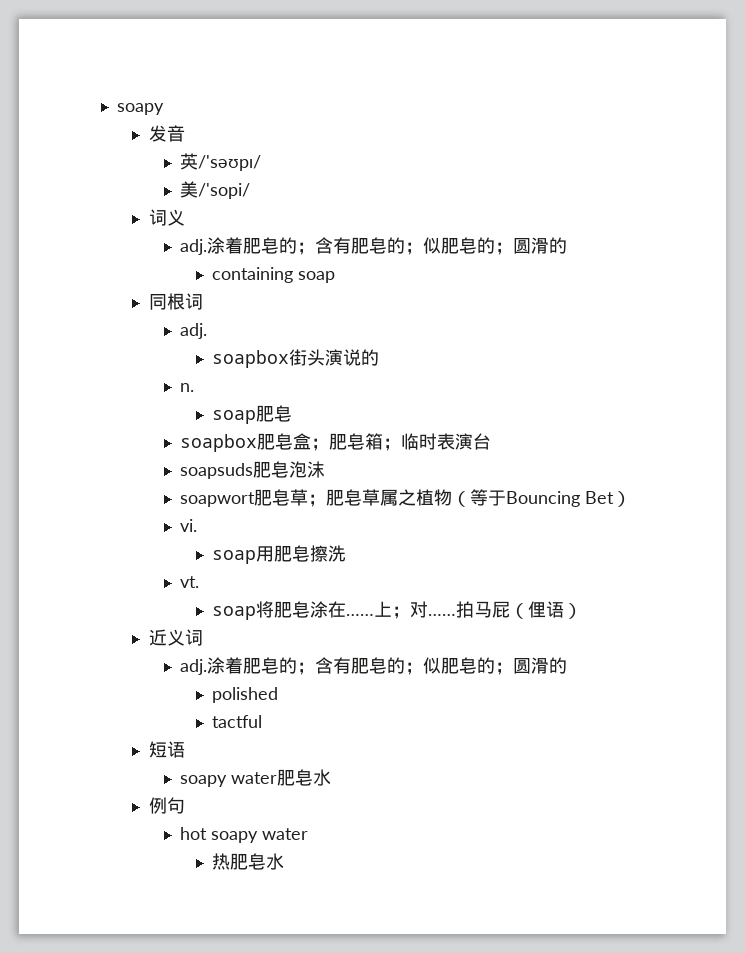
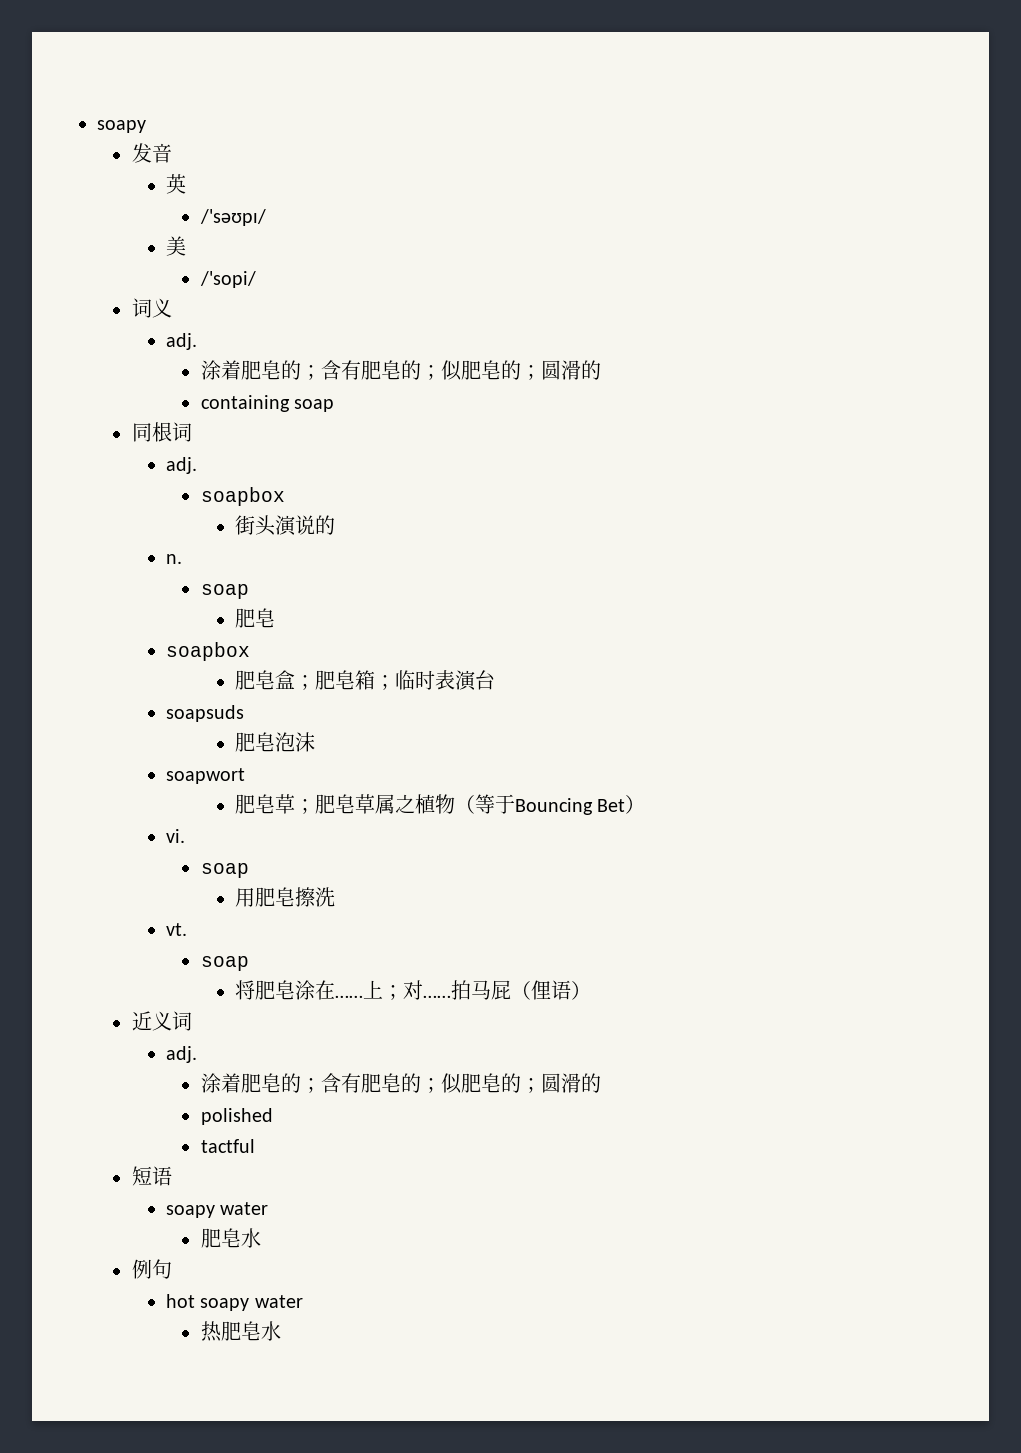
- 英/'səʊpɪ/
+ 英
+ /'səʊpɪ/
- 美/'sopi/
+ 美
+ /'sopi/
  词义
- adj.涂着肥皂的；含有肥皂的；似肥皂的；圆滑的
+ adj.
+ 涂着肥皂的；含有肥皂的；似肥皂的；圆滑的
  同根词
  adj.
- soapbox街头演说的
+ soapbox
+ 街头演说的
  n.
- soap肥皂
- soapbox肥皂盒；肥皂箱；临时表演台
+ soap
+ 肥皂
+ soapbox
+ 肥皂盒；肥皂箱；临时表演台
- soapsuds肥皂泡沫
+ soapsuds
+ 肥皂泡沫
- soapwort肥皂草；肥皂草属之植物（等于Bouncing Bet）
+ soapwort
+ 肥皂草；肥皂草属之植物（等于Bouncing Bet）
  vi.
- soap用肥皂擦洗
+ soap
+ 用肥皂擦洗
  vt.
- soap将肥皂涂在……
+ soap
+ 将肥皂涂在……
  近义词
- adj.涂着肥皂的；含有肥皂的；似肥皂的；圆滑的
+ adj.
+ 涂着肥皂的；含有肥皂的；似肥皂的；圆滑的
  短语
- soapy water肥皂水
+ soapy water
+ 肥皂水

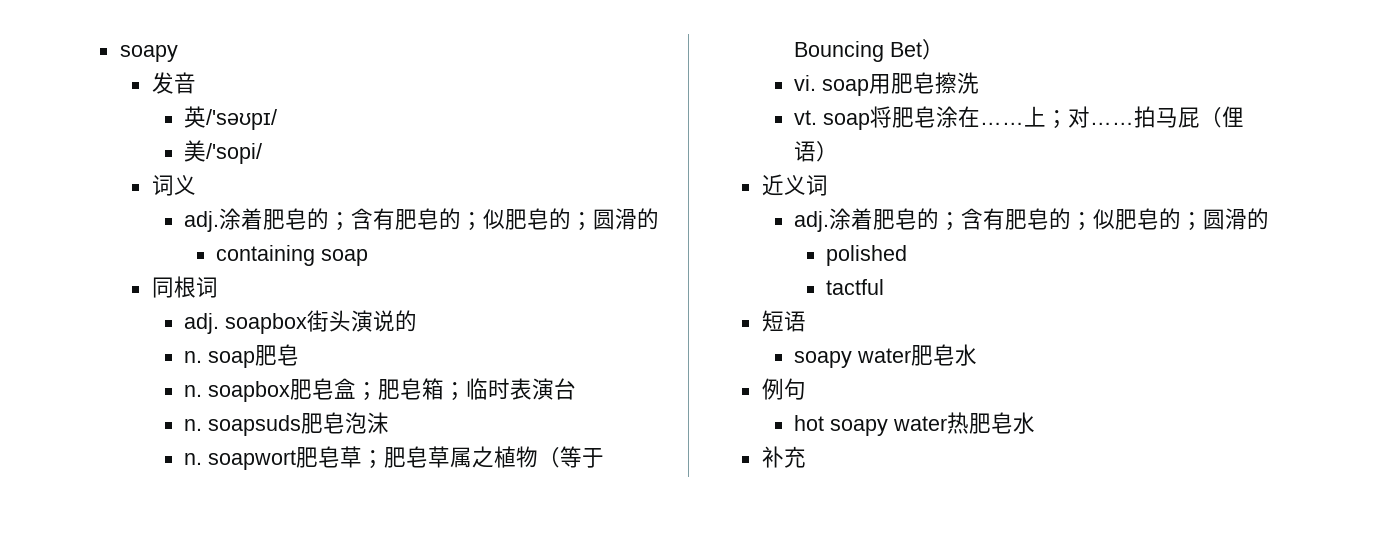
- 英
- /'səʊpɪ/
+ 英/'səʊpɪ/
- 美
- /'sopi/
+ 美/'sopi/
  词义
- adj.
- 涂着肥皂的；含有肥皂的；似肥皂的；圆滑的
+ adj.涂着肥皂的；含有肥皂的；似肥皂的；圆滑的
  同根词
- adj.
- soapbox
- 街头演说的
+ adj. soapbox街头演说的
- n.
- soap
- 肥皂
- soapbox
- 肥皂盒；肥皂箱；临时表演台
+ n. soap肥皂
+ n. soapbox肥皂盒；肥皂箱；临时表演台
- soapsuds
- 肥皂泡沫
+ n. soapsuds肥皂泡沫
- soapwort
- 肥皂草；肥皂草属之植物（等于Bouncing Bet）
+ n. soapwort肥皂草；肥皂草属之植物（等于Bouncing Bet）
- vi.
- soap
- 用肥皂擦洗
+ vi. soap用肥皂擦洗
- vt.
- soap
- 将肥皂涂在……
+ vt. soap将肥皂涂在……
  近义词
- adj.
- 涂着肥皂的；含有肥皂的；似肥皂的；圆滑的
+ adj.涂着肥皂的；含有肥皂的；似肥皂的；圆滑的
  短语
- soapy water
- 肥皂水
+ soapy water肥皂水
- hot soapy water
- 热肥皂水
+ hot soapy water热肥皂水
+ 补充

